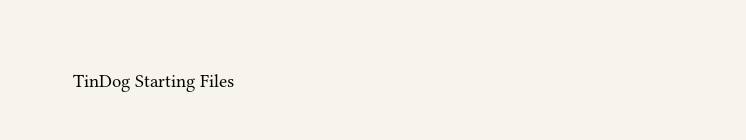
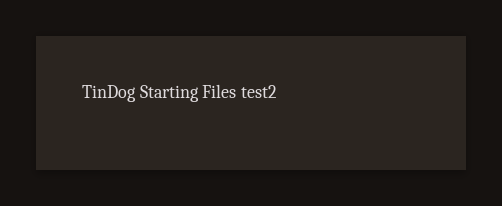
- TinDog Starting Files
+ TinDog Starting Files test2

